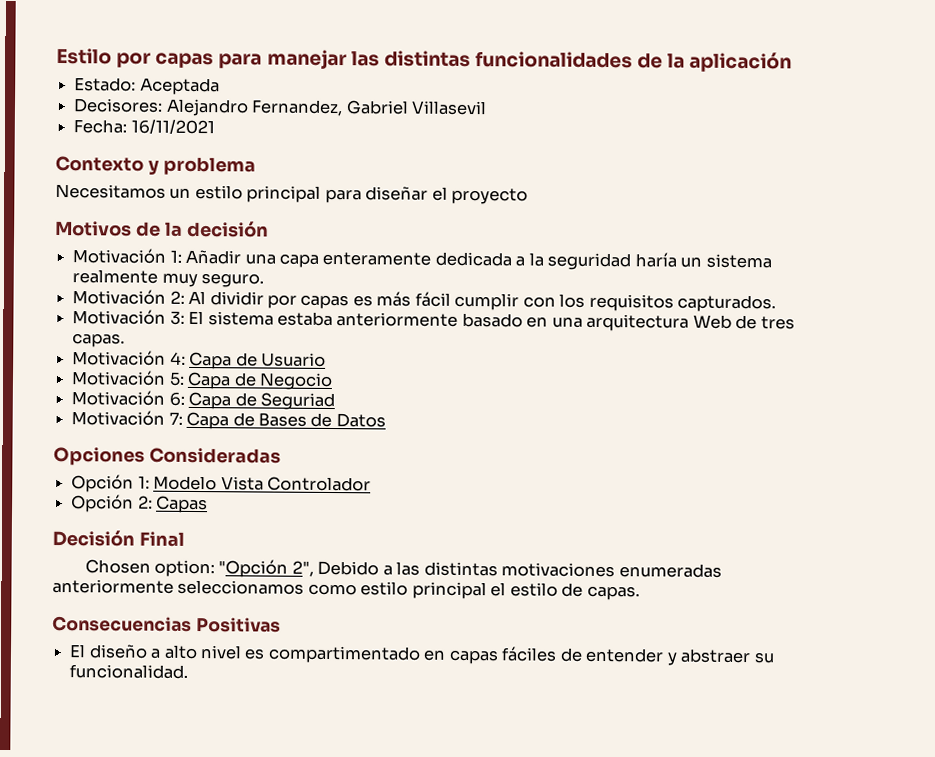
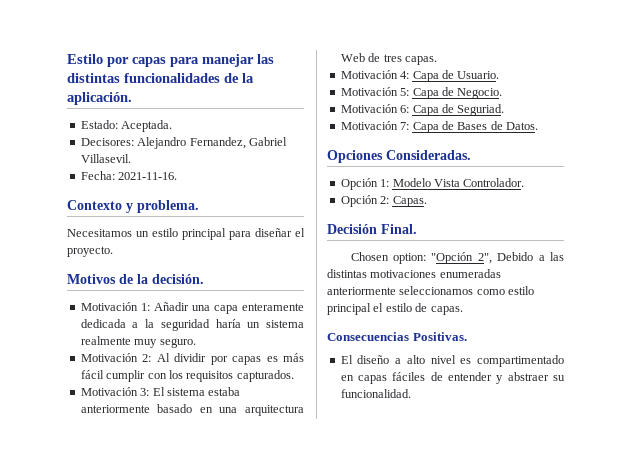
- Estilo por capas para manejar las distintas funcionalidades de la aplicación
+ Estilo por capas para manejar las distintas funcionalidades de la aplicación.
- Estado: Aceptada
+ Estado: Aceptada.
- Decisores: Alejandro Fernandez, Gabriel Villasevil
+ Decisores: Alejandro Fernandez, Gabriel Villasevil.
- Fecha: 16/11/2021
+ Fecha: 2021-11-16.
- Contexto y problema
+ Contexto y problema.
- Necesitamos un estilo principal para diseñar el proyecto
+ Necesitamos un estilo principal para diseñar el proyecto.
- Motivos de la decisión
+ Motivos de la decisión.
- Motivación 4: Capa de Usuario
+ Motivación 4: Capa de Usuario.
- Motivación 5: Capa de Negocio
+ Motivación 5: Capa de Negocio.
- Motivación 6: Capa de Seguriad
+ Motivación 6: Capa de Seguriad.
- Motivación 7: Capa de Bases de Datos
+ Motivación 7: Capa de Bases de Datos.
- Opciones Consideradas
+ Opciones Consideradas.
- Opción 1: Modelo Vista Controlador
+ Opción 1: Modelo Vista Controlador.
- Opción 2: Capas
+ Opción 2: Capas.
- Decisión Final
+ Decisión Final.
- Consecuencias Positivas
+ Consecuencias Positivas.

